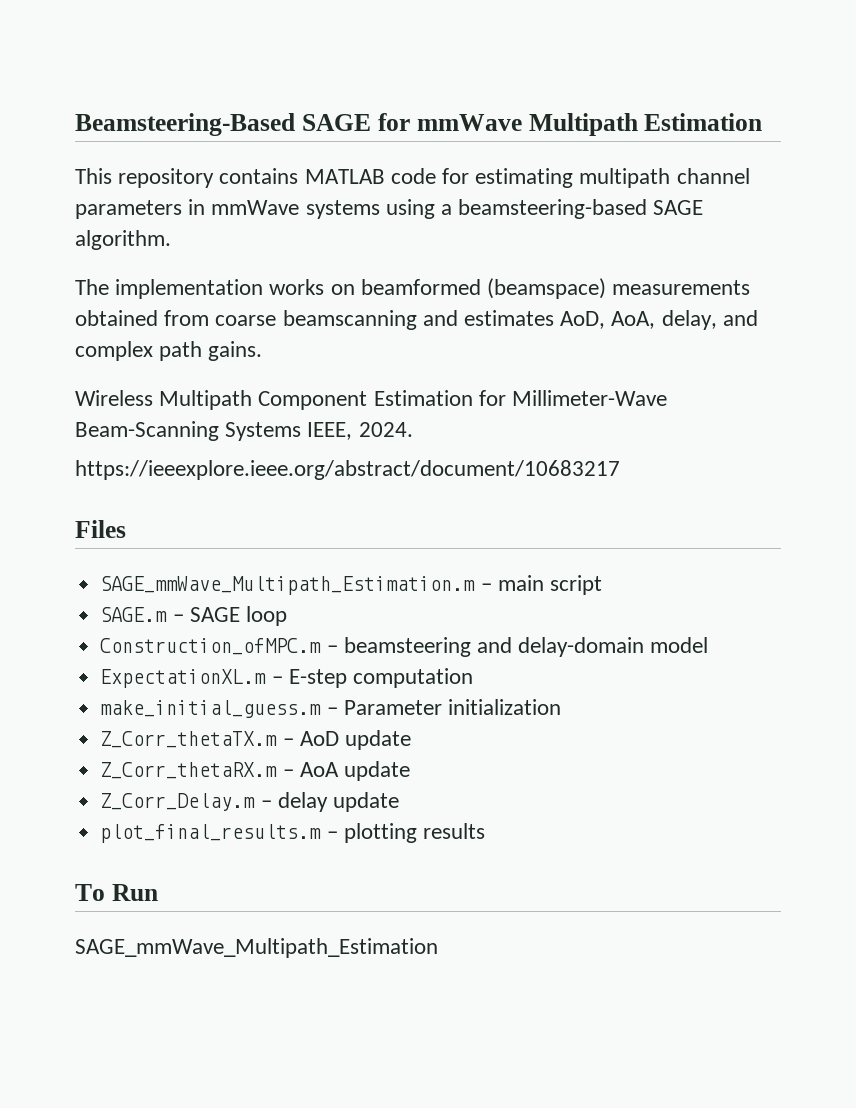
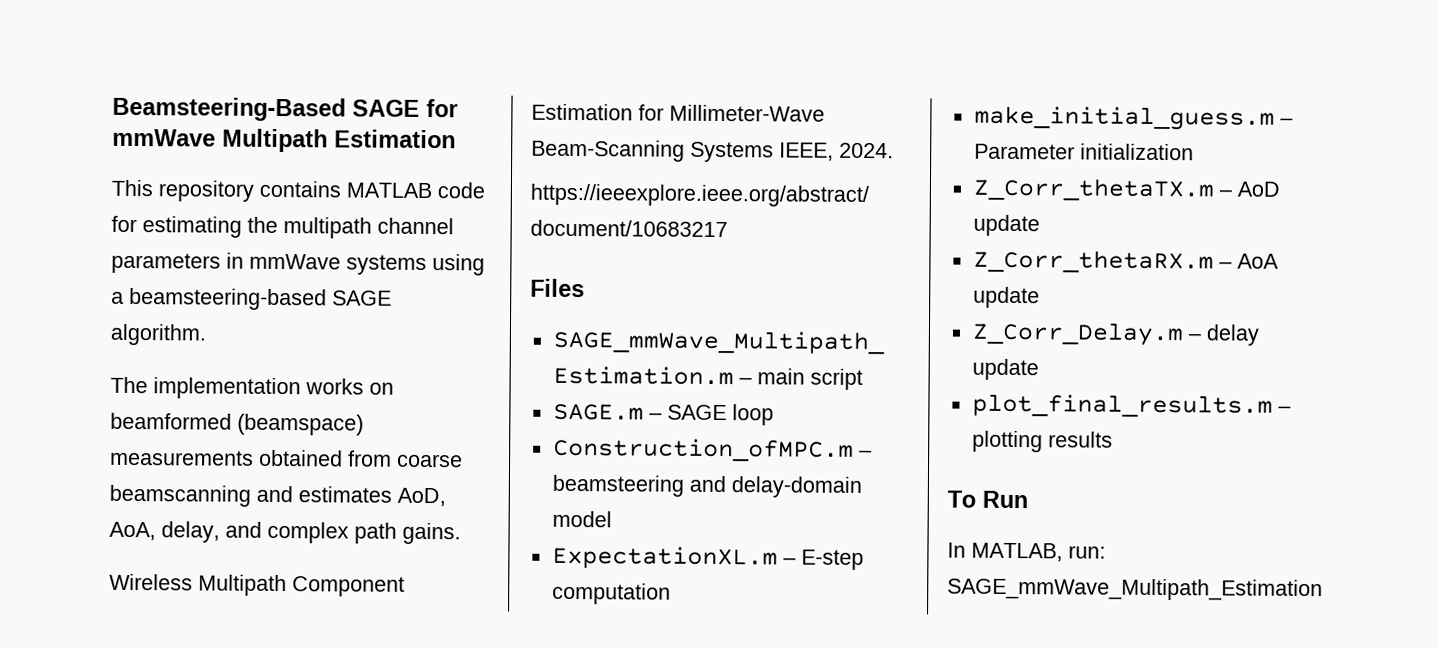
- This repository contains MATLAB code for estimating multipath channel parameters in mmWave systems using a beamsteering-based SAGE algorithm.
+ This repository contains MATLAB code for estimating the multipath channel parameters in mmWave systems using a beamsteering-based SAGE algorithm.
- SAGE_mmWave_Multipath_Estimation
+ In MATLAB, run: SAGE_mmWave_Multipath_Estimation

